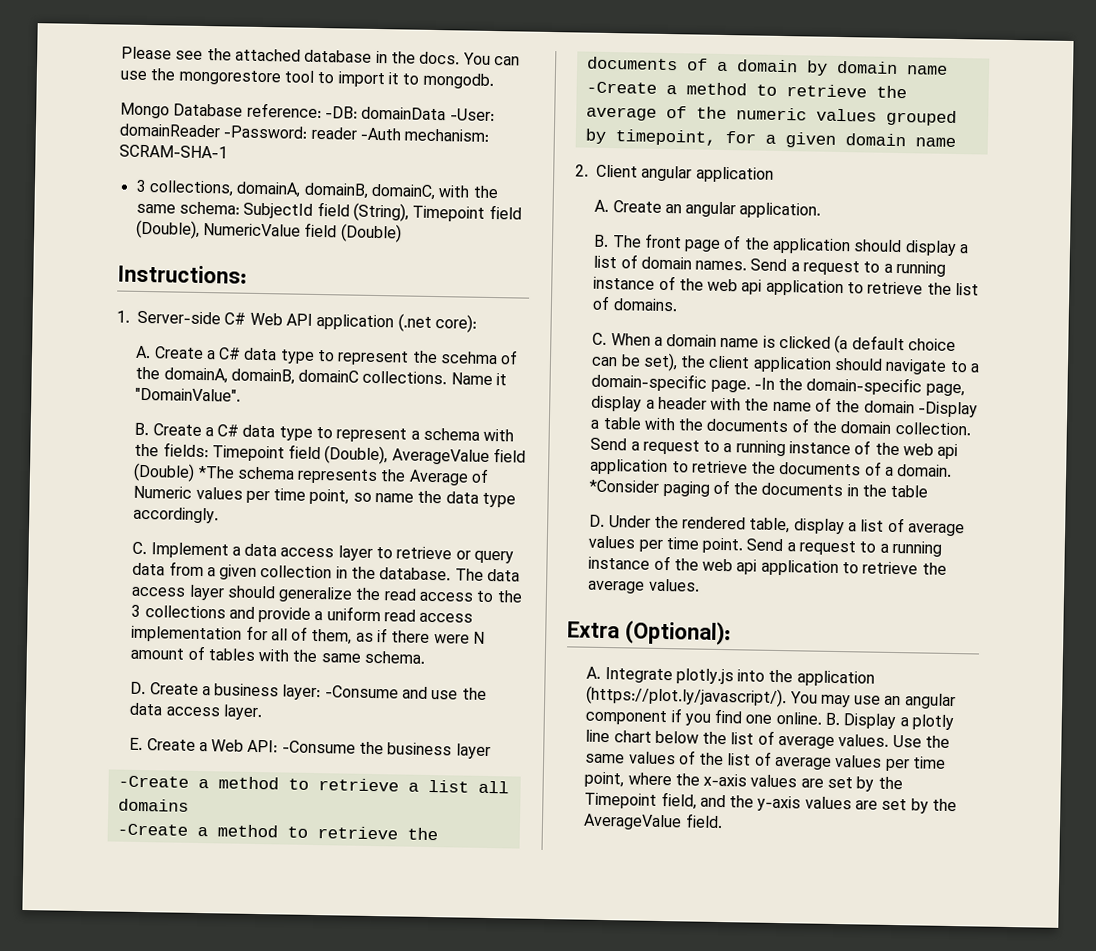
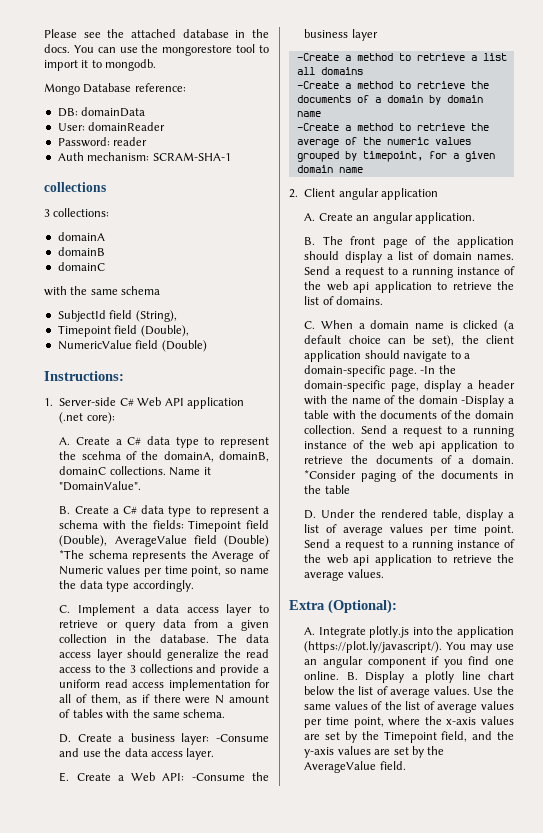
- Mongo Database reference: -DB: domainData -User: domainReader -Password: reader -Auth mechanism: SCRAM-SHA-1
- 3 collections, domainA, domainB, domainC, with the same schema: SubjectId field (String), Timepoint field (Double), NumericValue field (Double)
+ Mongo Database reference:
+ DB: domainData
+ User: domainReader
+ Password: reader
+ Auth mechanism: SCRAM-SHA-1
+ collections
+ 3 collections:
+ domainA
+ domainB
+ domainC
+ with the same schema
+ SubjectId field (String),
+ Timepoint field (Double),
+ NumericValue field (Double)

